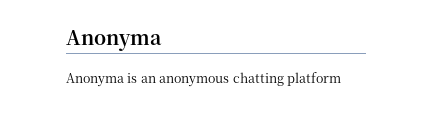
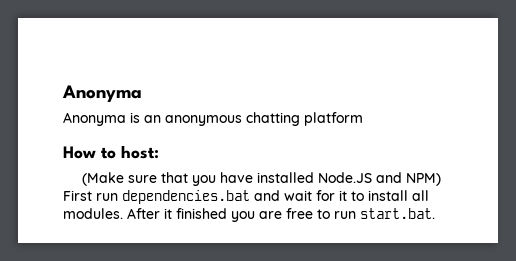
+ How to host:
+ (Make sure that you have installed Node.JS and NPM) First run dependencies.bat and wait for it to install all modules. After it finished you are free to run start.bat.

